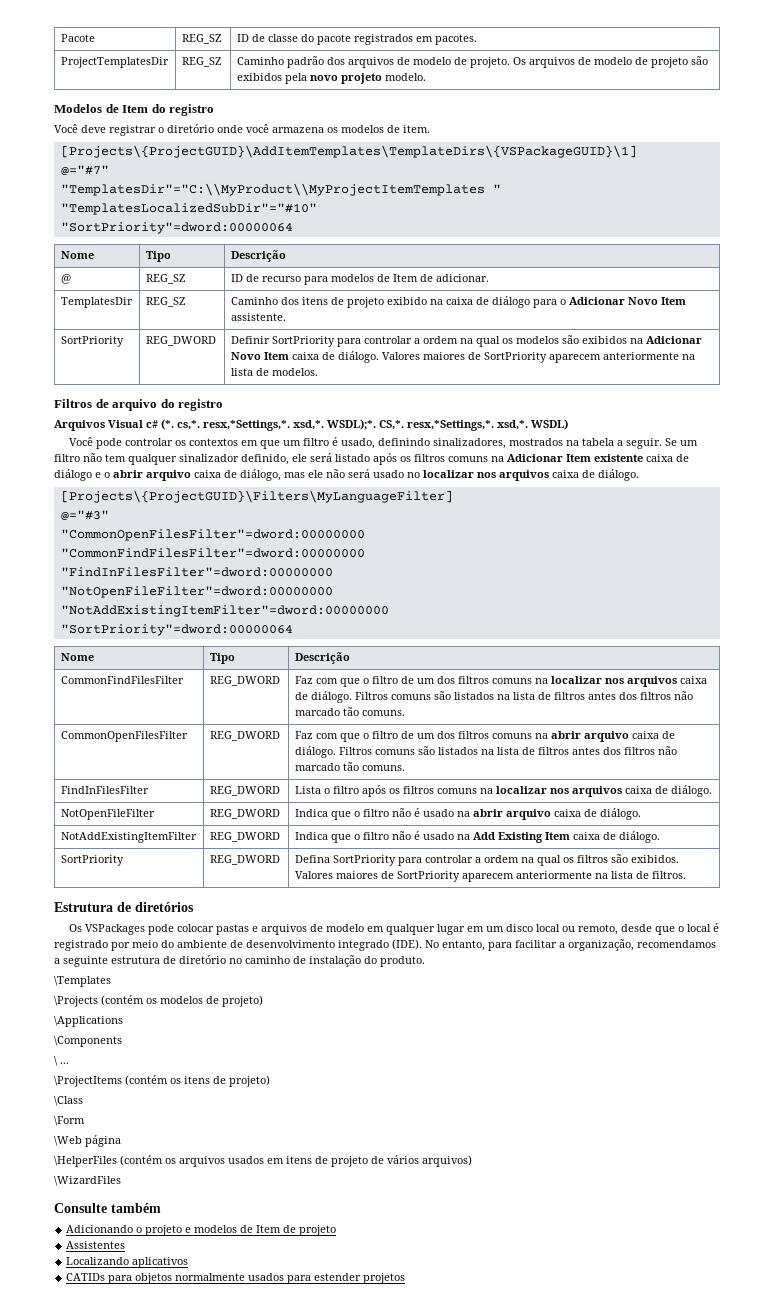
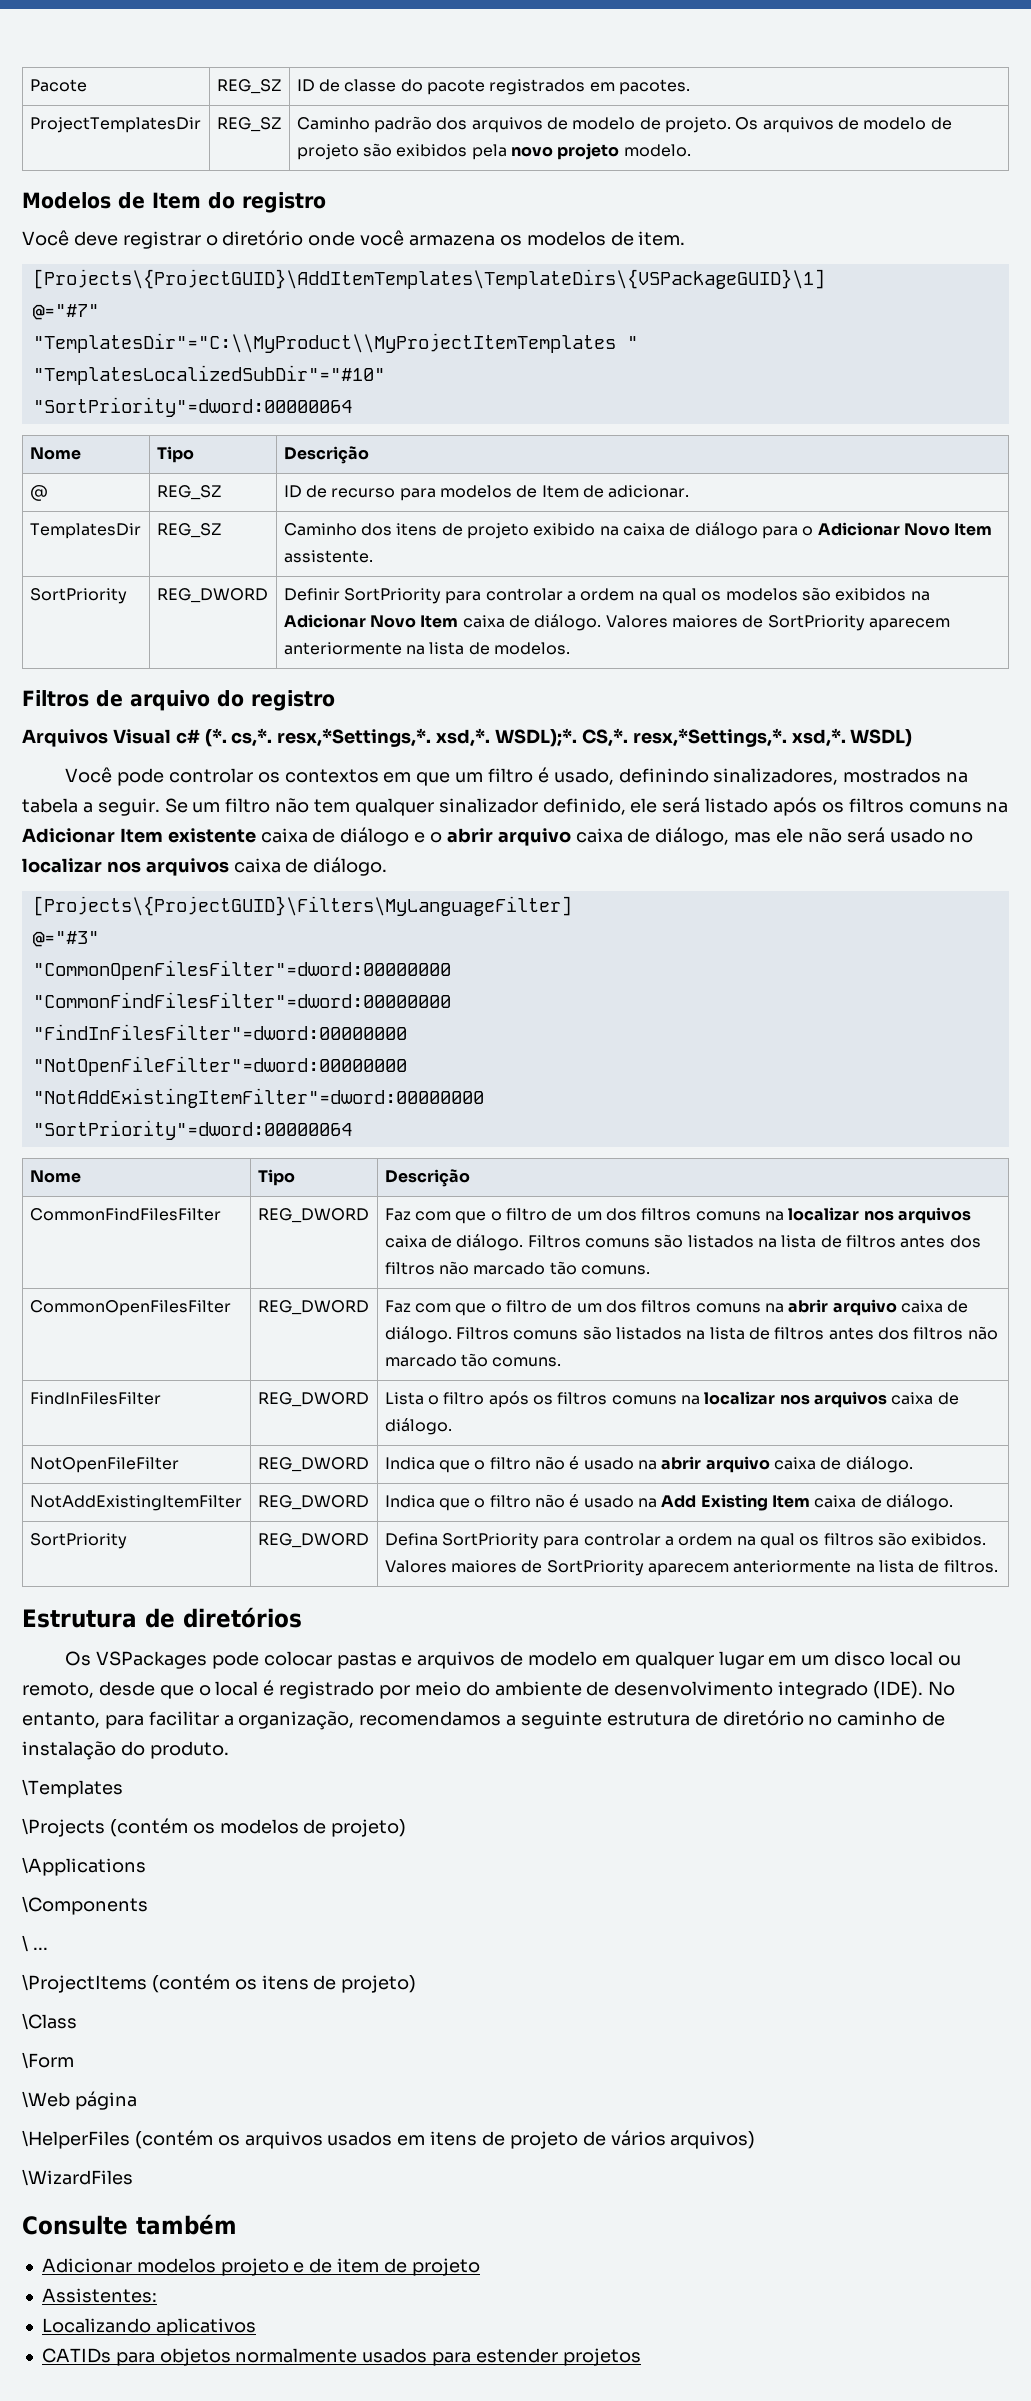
- Adicionando o projeto e modelos de Item de projeto
+ Adicionar modelos projeto e de item de projeto
- Assistentes
+ Assistentes:

